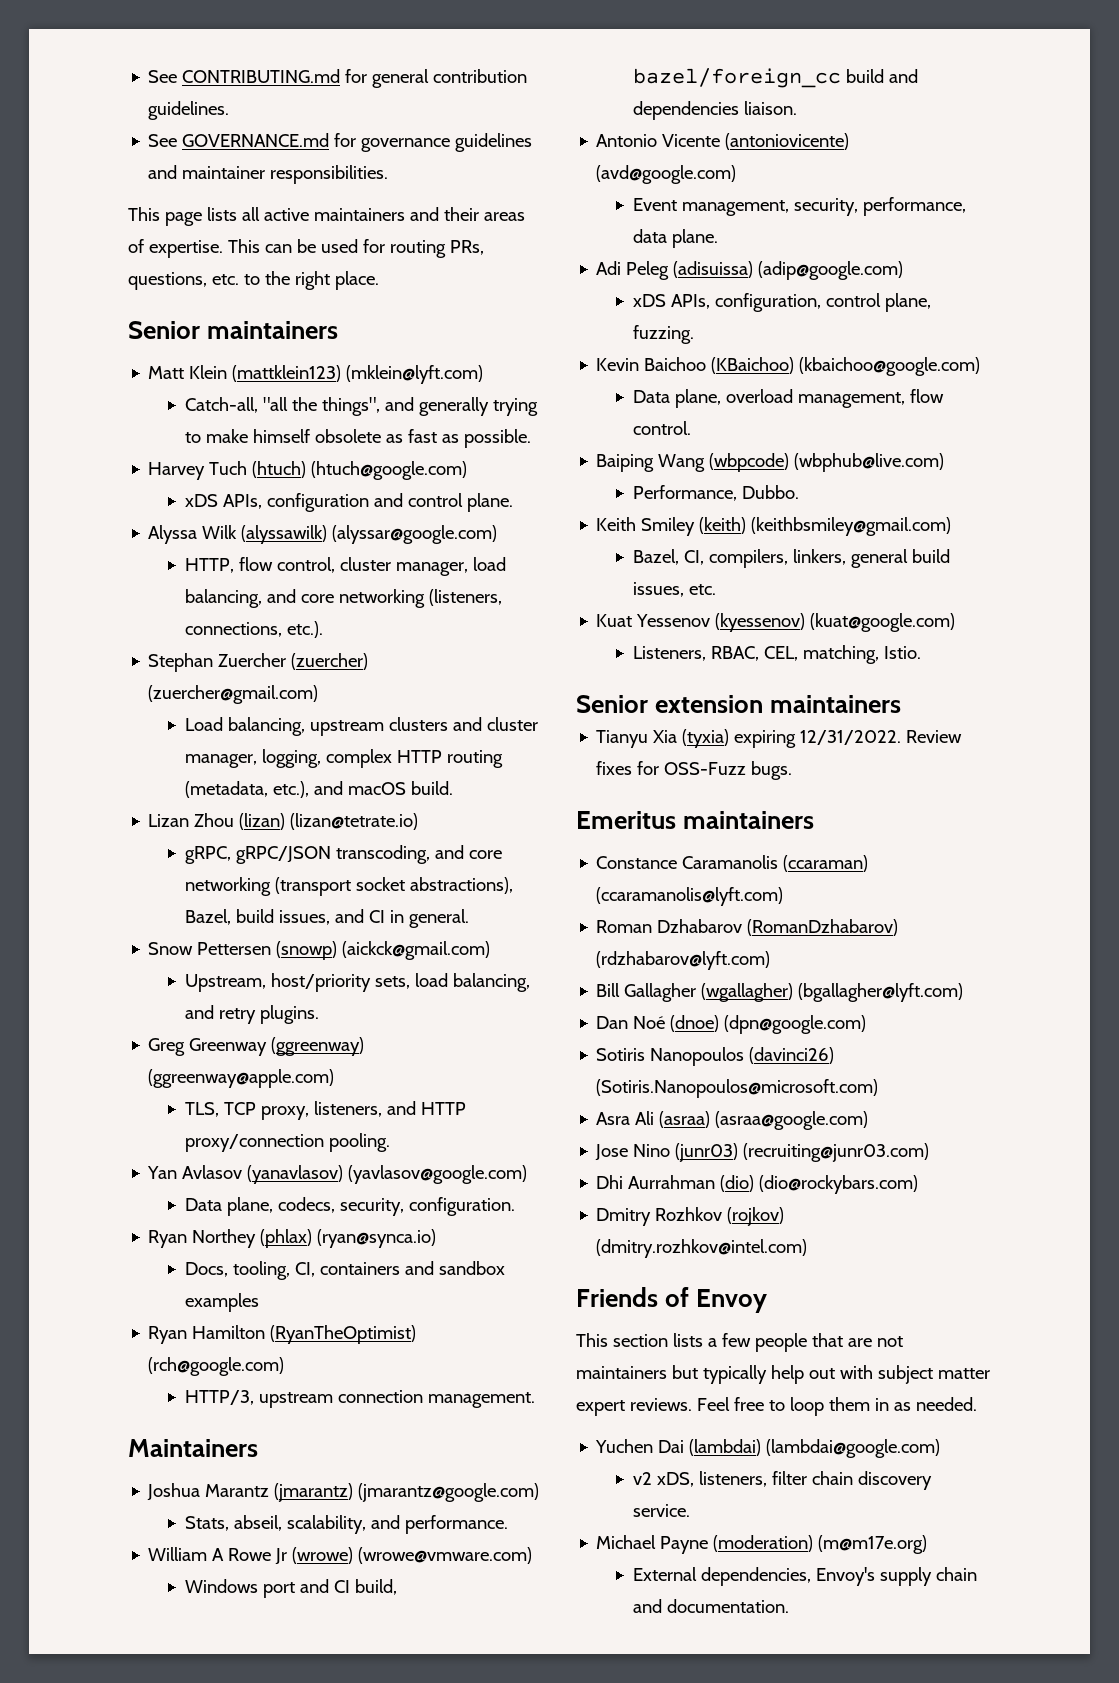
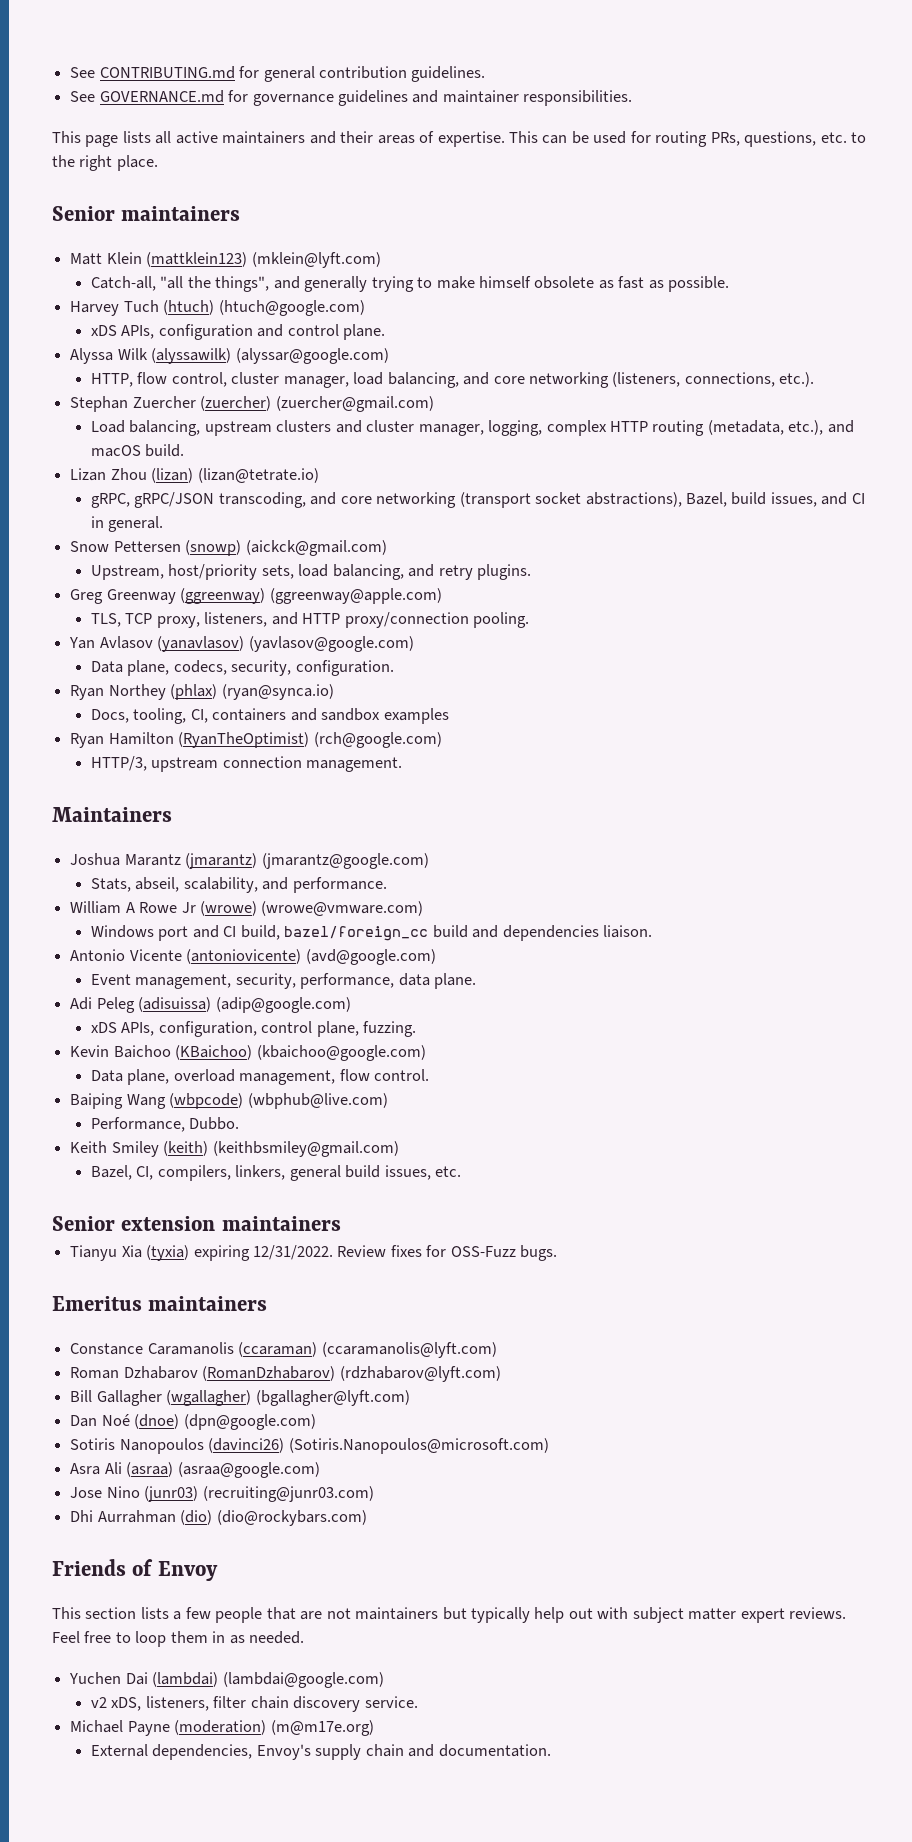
- Kuat Yessenov (kyessenov) (kuat@google.com)
- Listeners, RBAC, CEL, matching, Istio.
- Dmitry Rozhkov (rojkov) (dmitry.rozhkov@intel.com)

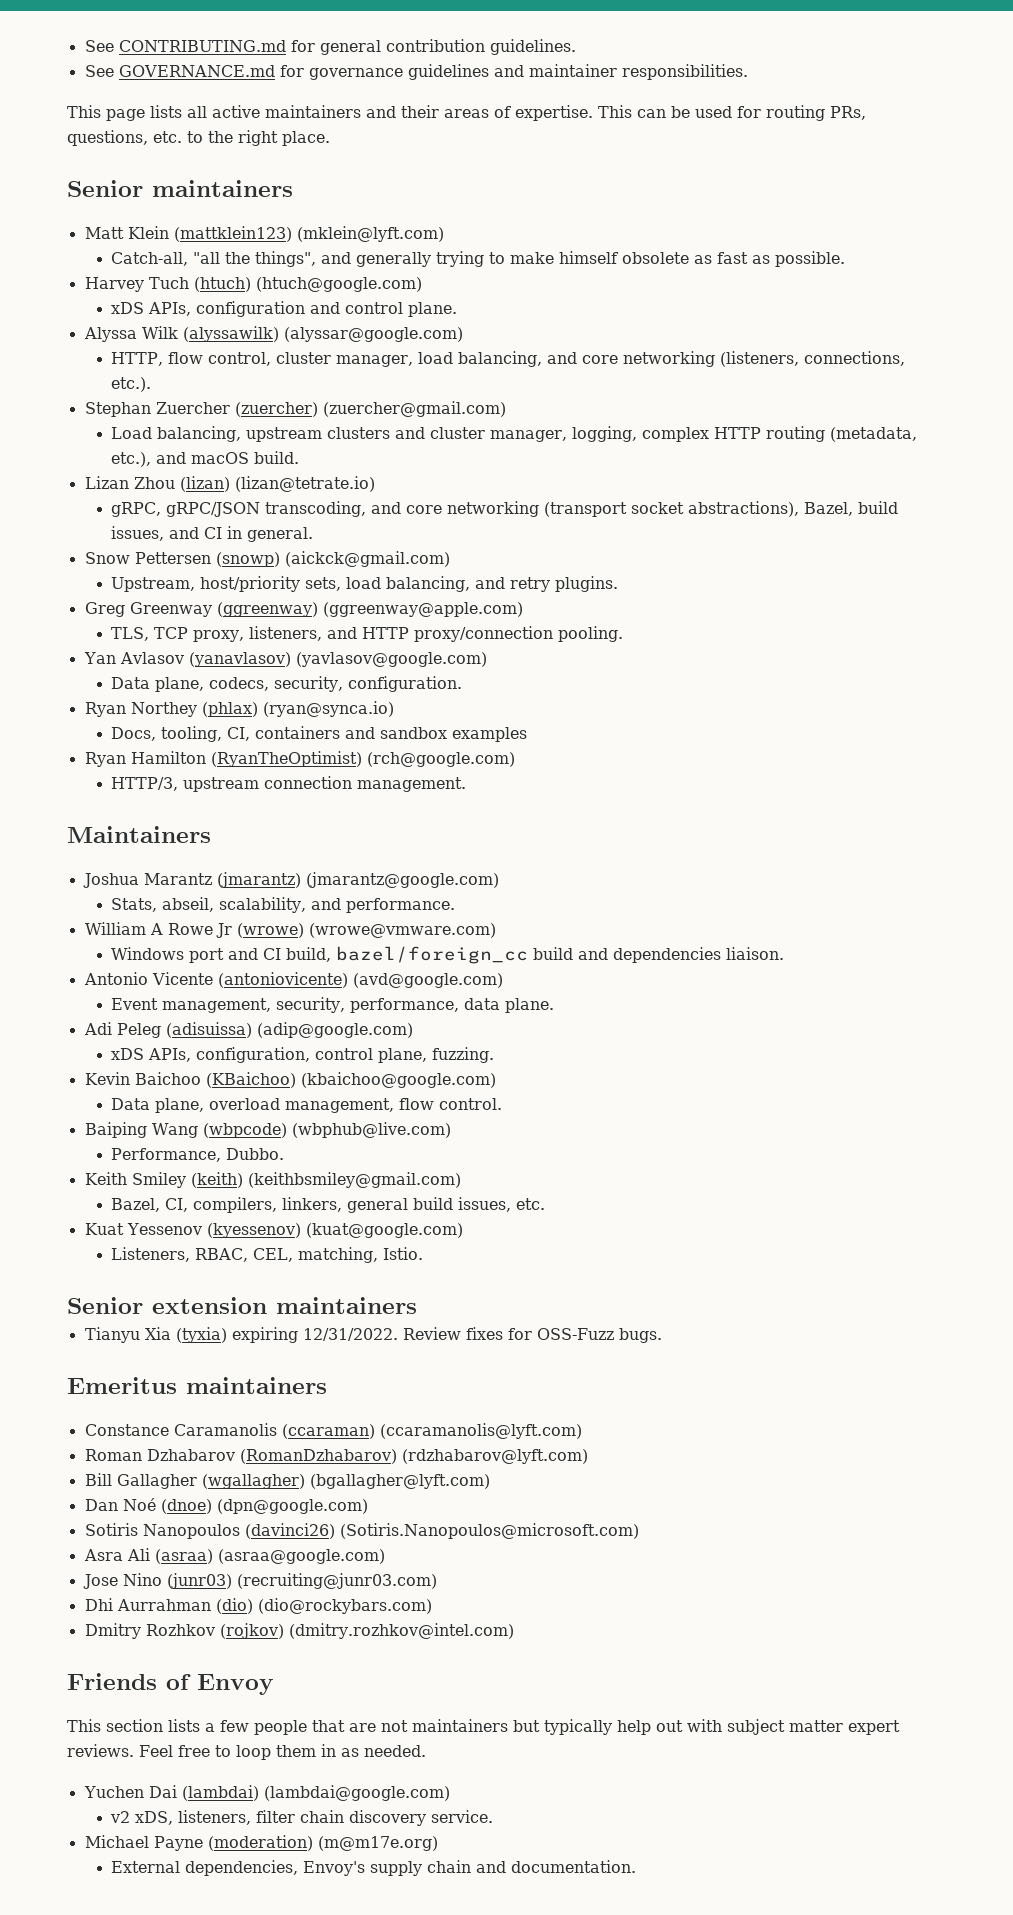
+ Kuat Yessenov (kyessenov) (kuat@google.com)
+ Listeners, RBAC, CEL, matching, Istio.
+ Dmitry Rozhkov (rojkov) (dmitry.rozhkov@intel.com)

